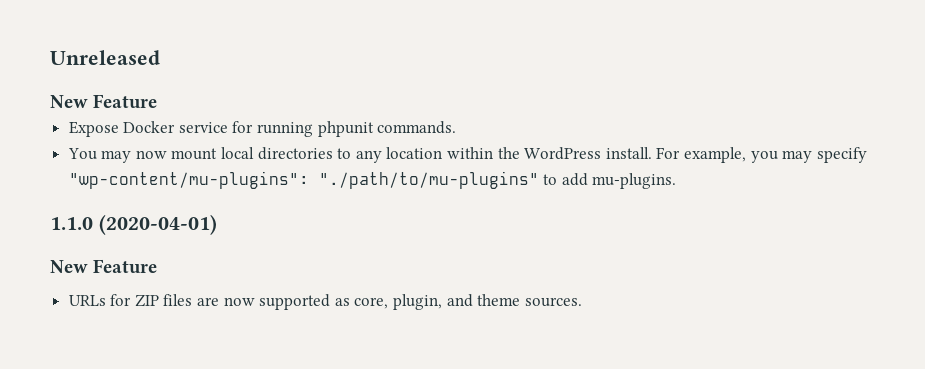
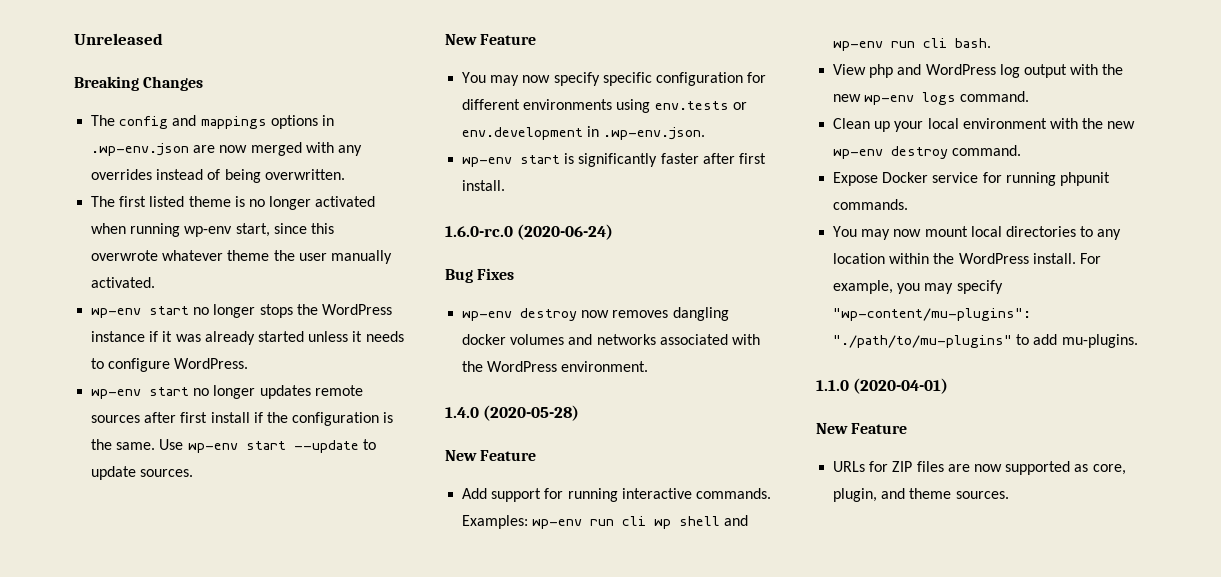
  Unreleased
+ Breaking Changes
+ The config and mappings options in .wp-env.json are now merged with any overrides instead of being overwritten.
+ The first listed theme is no longer activated when running wp-env start, since this overwrote whatever theme the user manually activated.
+ wp-env start no longer stops the WordPress instance if it was already started unless it needs to configure WordPress.
+ wp-env start no longer updates remote sources after first install if the configuration is the same. Use wp-env start --update to update sources.
  New Feature
+ You may now specify specific configuration for different environments using env.tests or env.development in .wp-env.json.
+ wp-env start is significantly faster after first install.
+ 1.6.0-rc.0 (2020-06-24)
+ Bug Fixes
+ wp-env destroy now removes dangling docker volumes and networks associated with the WordPress environment.
+ 1.4.0 (2020-05-28)
+ New Feature
+ Add support for running interactive commands. Examples: wp-env run cli wp shell and wp-env run cli bash.
+ View php and WordPress log output with the new wp-env logs command.
+ Clean up your local environment with the new wp-env destroy command.

